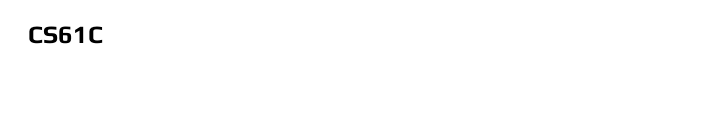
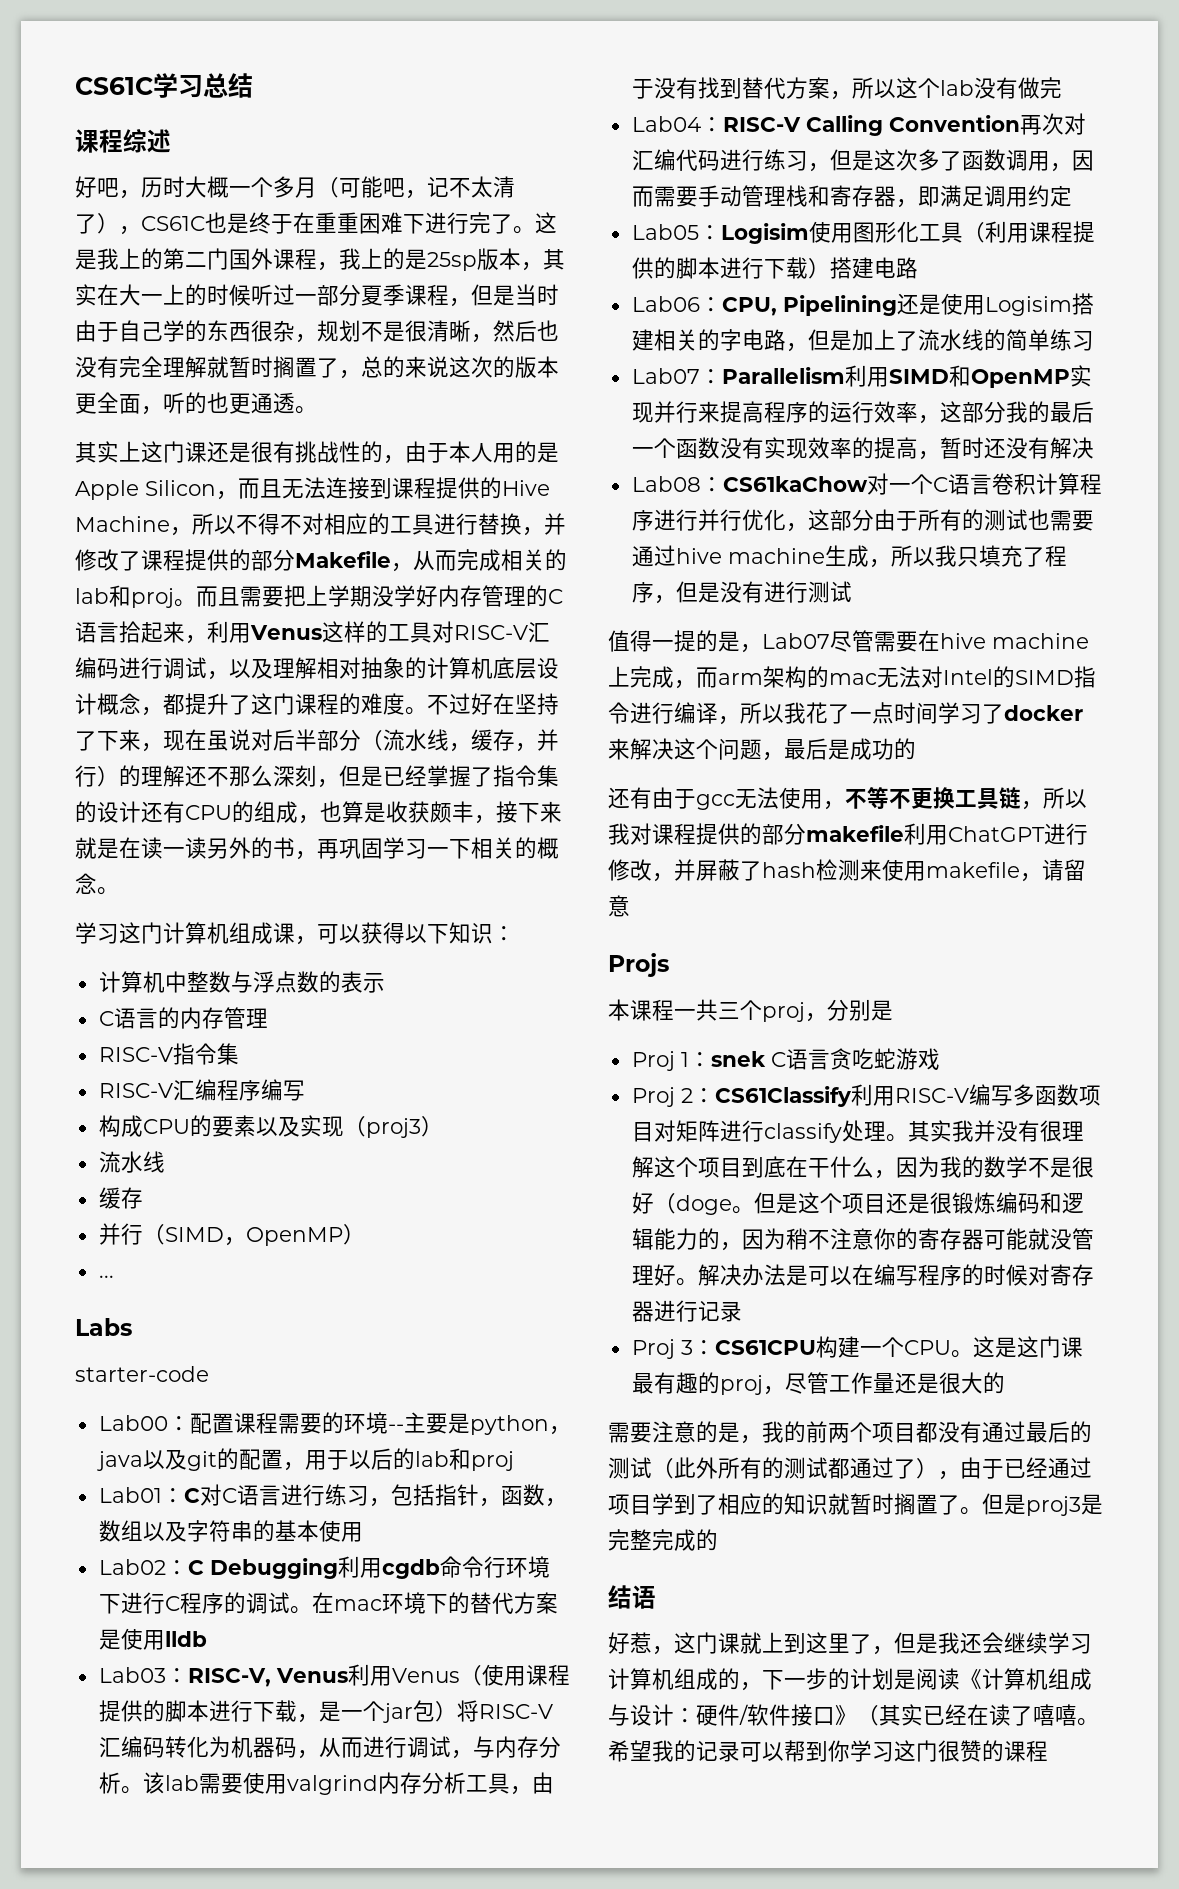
- CS61C
+ CS61C学习总结
+ 课程综述
+ 好吧，历时大概一个多月（可能吧，记不太清了），CS61C也是终于在重重困难下进行完了。这是我上的第二门国外课程，我上的是25sp版本，其实在大一上的时候听过一部分夏季课程，但是当时由于自己学的东西很杂，规划不是很清晰，然后也没有完全理解就暂时搁置了，总的来说这次的版本更全面，听的也更通透。
+ 其实上这门课还是很有挑战性的，由于本人用的是Apple Silicon，而且无法连接到课程提供的Hive Machine，所以不得不对相应的工具进行替换，并修改了课程提供的部分Makefile，从而完成相关的lab和proj。而且需要把上学期没学好内存管理的C语言拾起来，利用Venus这样的工具对RISC-V汇编码进行调试，以及理解相对抽象的计算机底层设计概念，都提升了这门课程的难度。不过好在坚持了下来，现在虽说对后半部分（流水线，缓存，并行）的理解还不那么深刻，但是已经掌握了指令集的设计还有CPU的组成，也算是收获颇丰，接下来就是在读一读另外的书，再巩固学习一下相关的概念。
+ 学习这门计算机组成课，可以获得以下知识：
+ 计算机中整数与浮点数的表示
+ C语言的内存管理
+ RISC-V指令集
+ RISC-V汇编程序编写
+ 构成CPU的要素以及实现（proj3）
+ 流水线
+ 缓存
+ 并行（SIMD，OpenMP）
+ ...
+ Labs
+ starter-code
+ Lab00：配置课程需要的环境--主要是python，java以及git的配置，用于以后的lab和proj
+ Lab01：C对C语言进行练习，包括指针，函数，数组以及字符串的基本使用
+ Lab02：C Debugging利用cgdb命令行环境下进行C程序的调试。在mac环境下的替代方案是使用lldb
+ Lab03：RISC-V, Venus利用Venus（使用课程提供的脚本进行下载，是一个jar包）将RISC-V汇编码转化为机器码，从而进行调试，与内存分析。该lab需要使用valgrind内存分析工具，由于没有找到替代方案，所以这个lab没有做完
+ Lab04：RISC-V Calling Convention再次对汇编代码进行练习，但是这次多了函数调用，因而需要手动管理栈和寄存器，即满足调用约定
+ Lab05：Logisim使用图形化工具（利用课程提供的脚本进行下载）搭建电路
+ Lab06：CPU, Pipelining还是使用Logisim搭建相关的字电路，但是加上了流水线的简单练习
+ Lab07：Parallelism利用SIMD和OpenMP实现并行来提高程序的运行效率，这部分我的最后一个函数没有实现效率的提高，暂时还没有解决
+ Lab08：CS61kaChow对一个C语言卷积计算程序进行并行优化，这部分由于所有的测试也需要通过hive machine生成，所以我只填充了程序，但是没有进行测试
+ 值得一提的是，Lab07尽管需要在hive machine上完成，而arm架构的mac无法对Intel的SIMD指令进行编译，所以我花了一点时间学习了docker来解决这个问题，最后是成功的
+ 还有由于gcc无法使用，不等不更换工具链，所以我对课程提供的部分makefile利用ChatGPT进行修改，并屏蔽了hash检测来使用makefile，请留意
+ Projs
+ 本课程一共三个proj，分别是
+ Proj 1：snek C语言贪吃蛇游戏
+ Proj 2：CS61Classify利用RISC-V编写多函数项目对矩阵进行classify处理。其实我并没有很理解这个项目到底在干什么，因为我的数学不是很好（doge。但是这个项目还是很锻炼编码和逻辑能力的，因为稍不注意你的寄存器可能就没管理好。解决办法是可以在编写程序的时候对寄存器进行记录
+ Proj 3：CS61CPU构建一个CPU。这是这门课最有趣的proj，尽管工作量还是很大的
+ 需要注意的是，我的前两个项目都没有通过最后的测试（此外所有的测试都通过了），由于已经通过项目学到了相应的知识就暂时搁置了。但是proj3是完整完成的
+ 结语
+ 好惹，这门课就上到这里了，但是我还会继续学习计算机组成的，下一步的计划是阅读《计算机组成与设计：硬件/软件接口》（其实已经在读了嘻嘻。希望我的记录可以帮到你学习这门很赞的课程

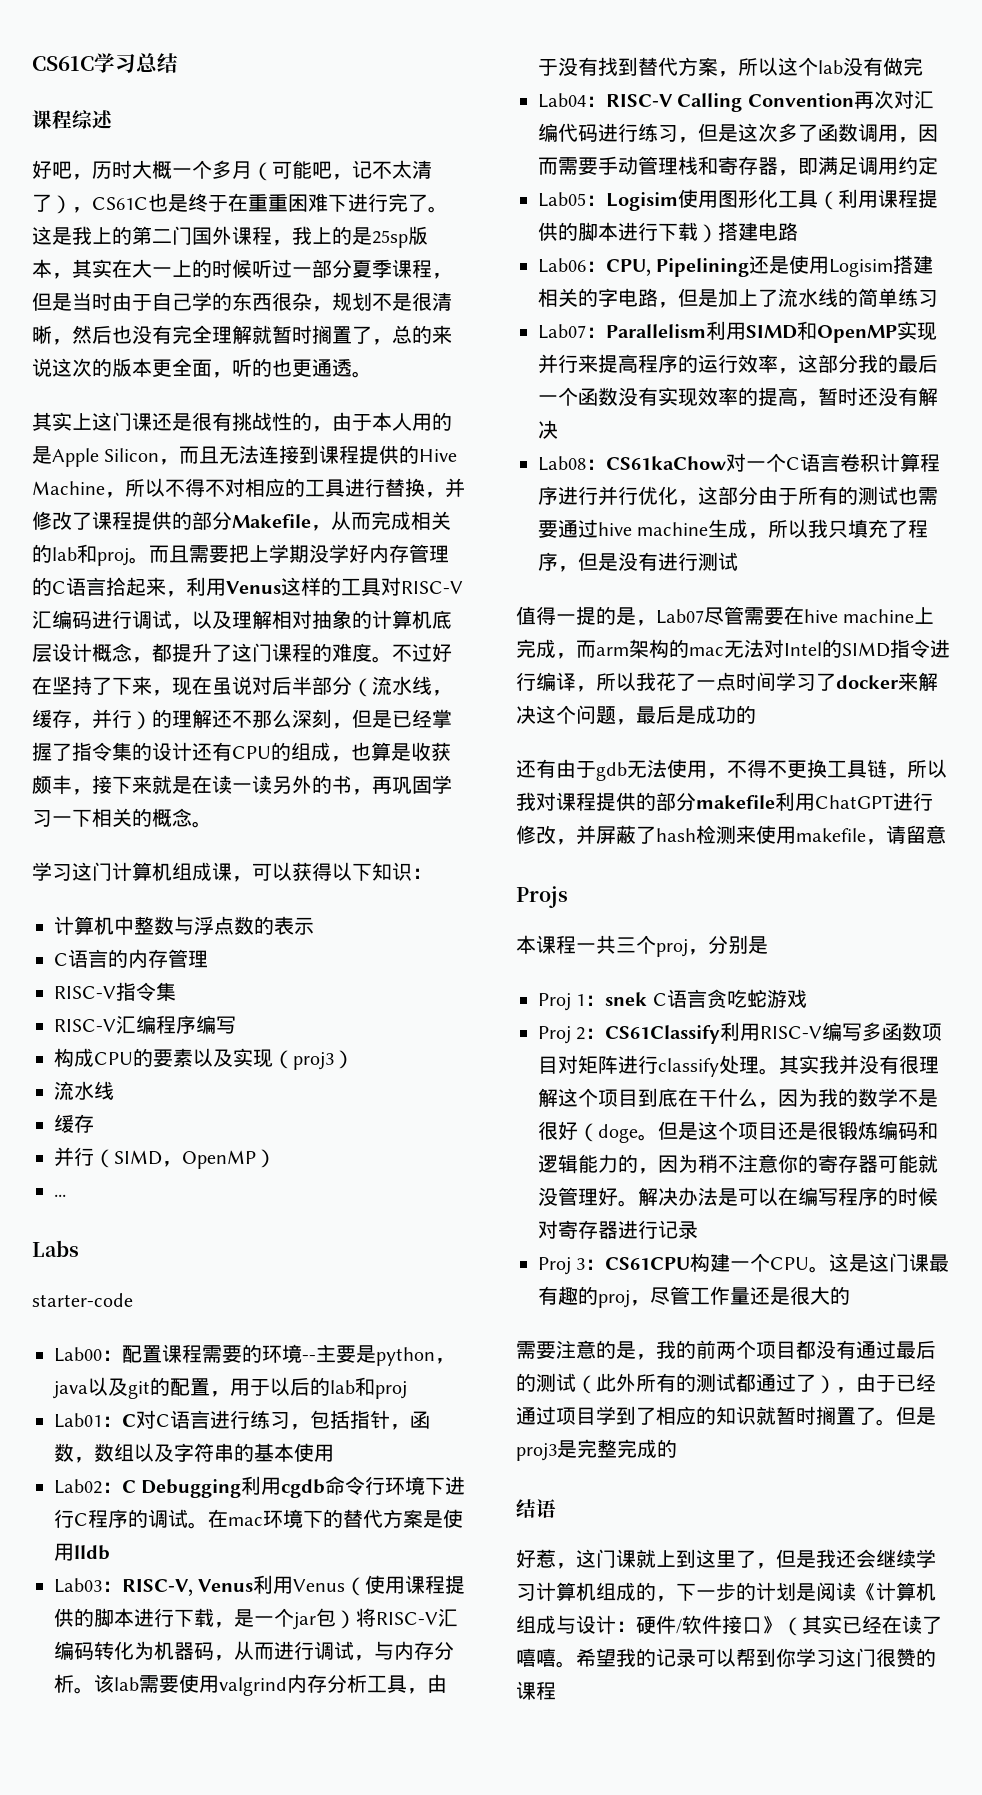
- 还有由于gcc无法使用，不等不更换工具链，所以我对课程提供的部分makefile利用ChatGPT进行修改，并屏蔽了hash检测来使用makefile，请留意
+ 还有由于gdb无法使用，不得不更换工具链，所以我对课程提供的部分makefile利用ChatGPT进行修改，并屏蔽了hash检测来使用makefile，请留意

